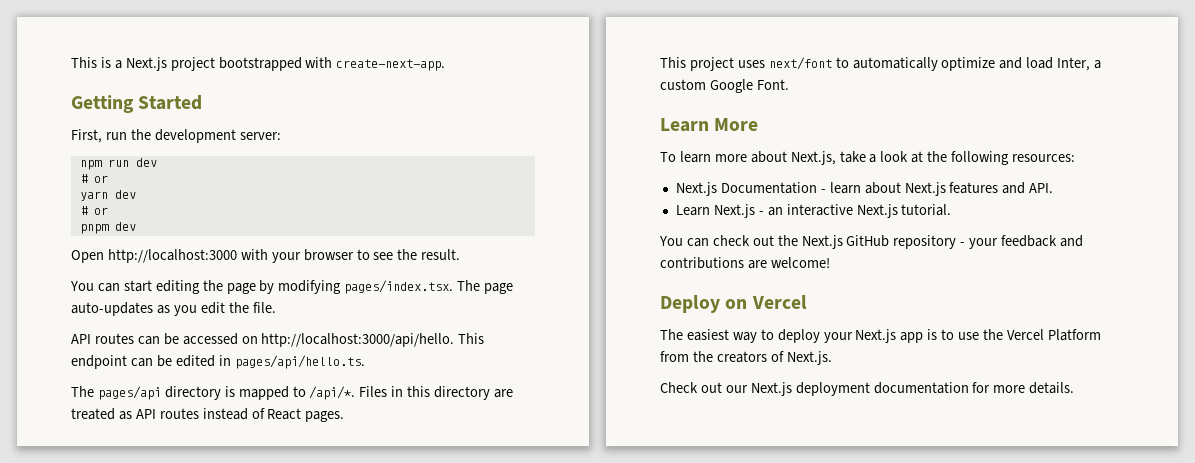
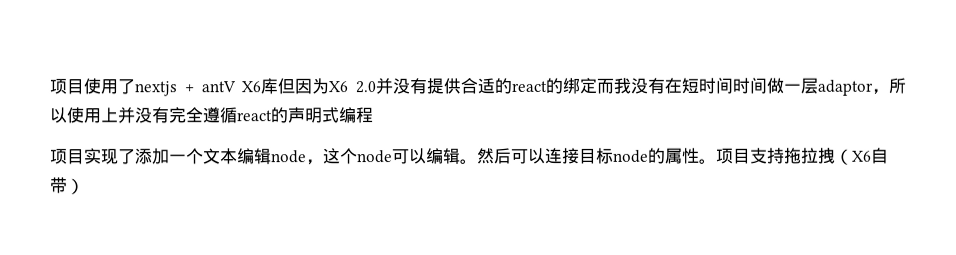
- This is a Next.js project bootstrapped with create-next-app.
- Getting Started
- First, run the development server:
- npm run dev
- # or
- yarn dev
- # or
- pnpm dev
- Open http://localhost:3000 with your browser to see the result.
- You can start editing the page by modifying pages/index.tsx. The page auto-updates as you edit the file.
- API routes can be accessed on http://localhost:3000/api/hello. This endpoint can be edited in pages/api/hello.ts.
- The pages/api directory is mapped to /api/*. Files in this directory are treated as API routes instead of React pages.
- This project uses next/font to automatically optimize and load Inter, a custom Google Font.
- Learn More
- To learn more about Next.js, take a look at the following resources:
- Next.js Documentation - learn about Next.js features and API.
- Learn Next.js - an interactive Next.js tutorial.
- You can check out the Next.js GitHub repository - your feedback and contributions are welcome!
- Deploy on Vercel
- The easiest way to deploy your Next.js app is to use the Vercel Platform from the creators of Next.js.
- Check out our Next.js deployment documentation for more details.
+ 项目使用了nextjs + antV X6库但因为X6 2.0并没有提供合适的react的绑定而我没有在短时间时间做一层adaptor，所以使用上并没有完全遵循react的声明式编程
+ 项目实现了添加一个文本编辑node，这个node可以编辑。然后可以连接目标node的属性。项目支持拖拉拽（X6自带）

